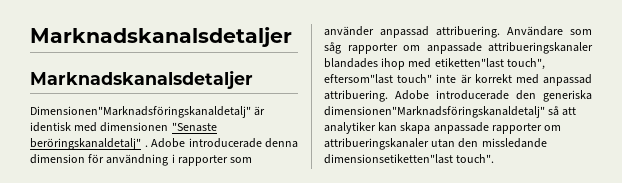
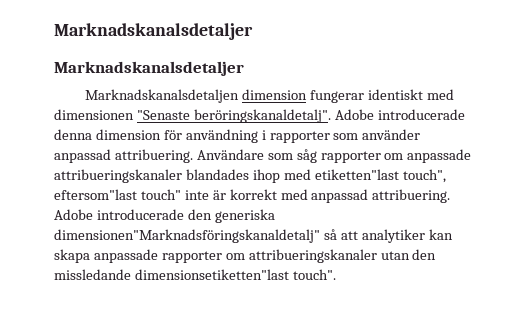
- Dimensionen"Marknadsföringskanaldetalj" är identisk med dimensionen "Senaste beröringskanaldetalj" .
+ Marknadskanalsdetaljen dimension fungerar identiskt med dimensionen "Senaste beröringskanaldetalj".

